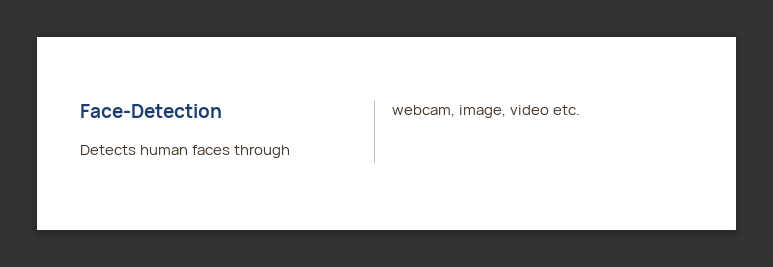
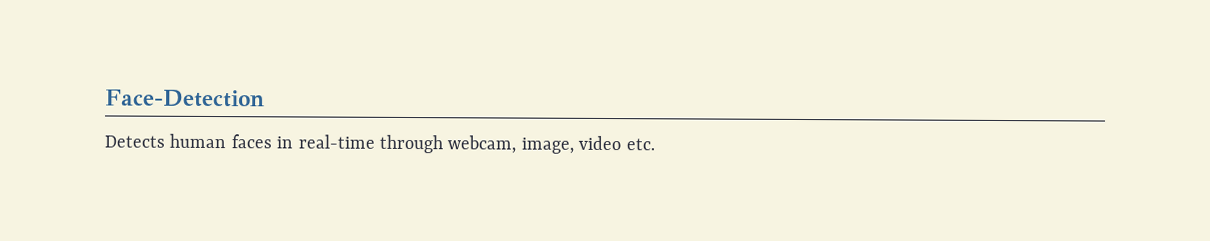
- Detects human faces through webcam, image, video etc.
+ Detects human faces in real-time through webcam, image, video etc.

